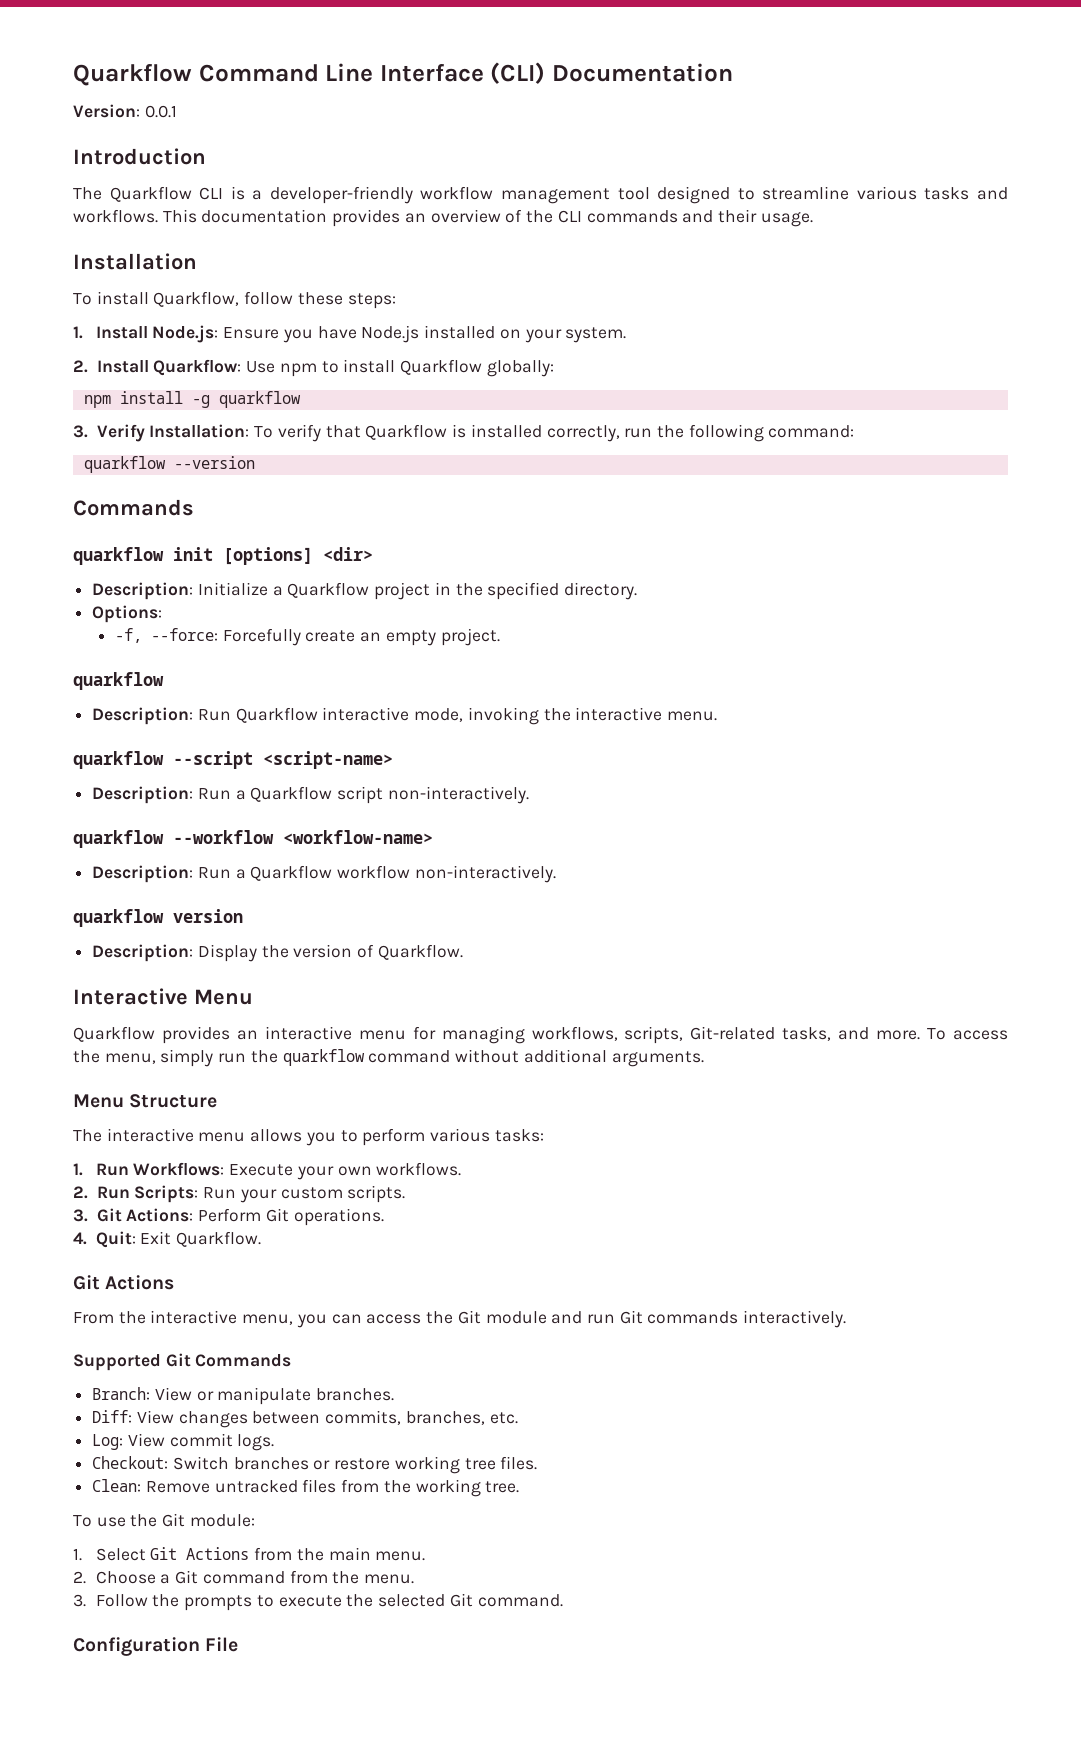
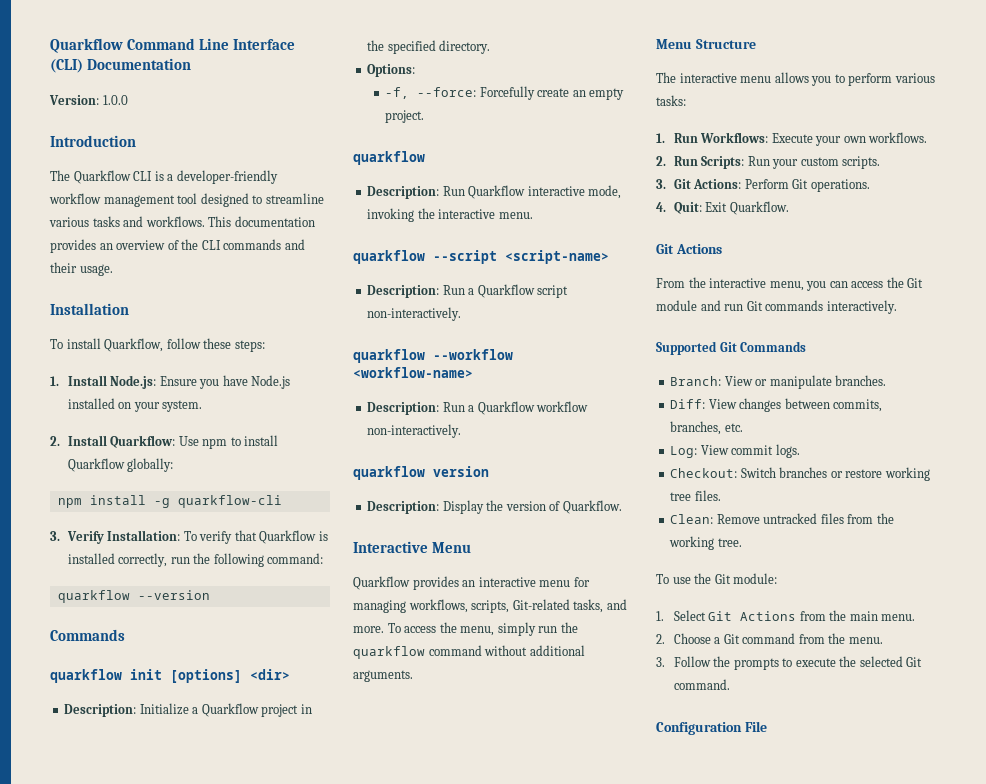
- Version: 0.0.1
+ Version: 1.0.0
- npm install -g quarkflow
+ npm install -g quarkflow-cli

